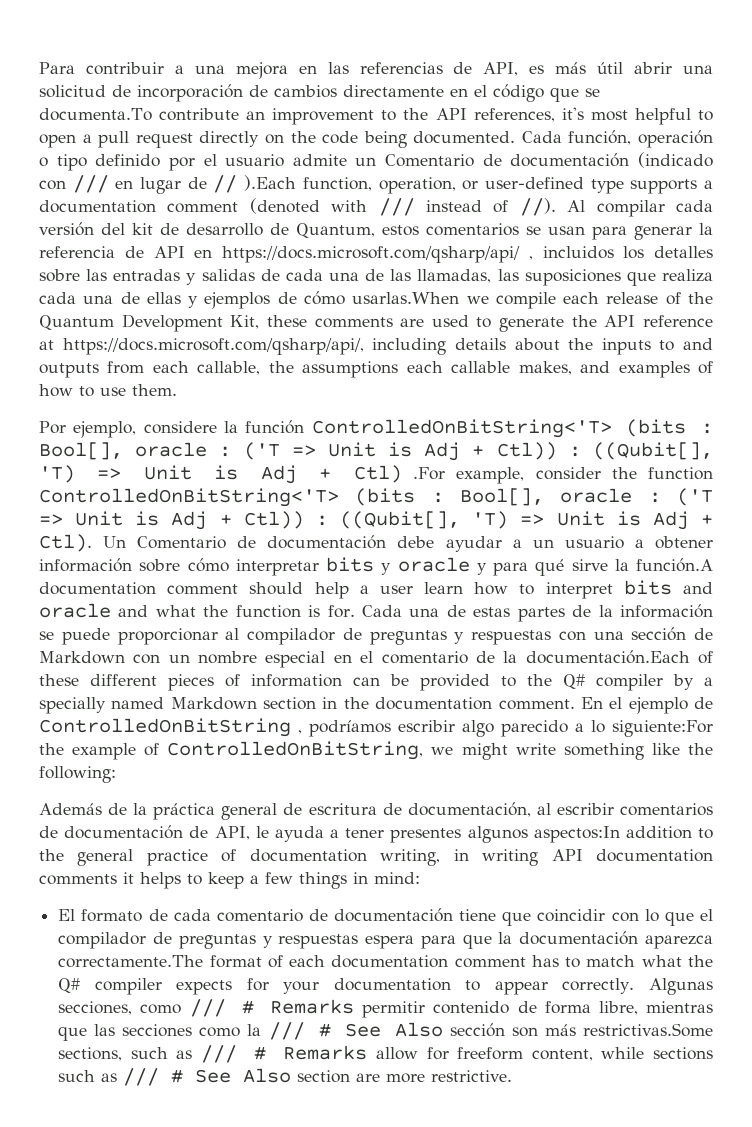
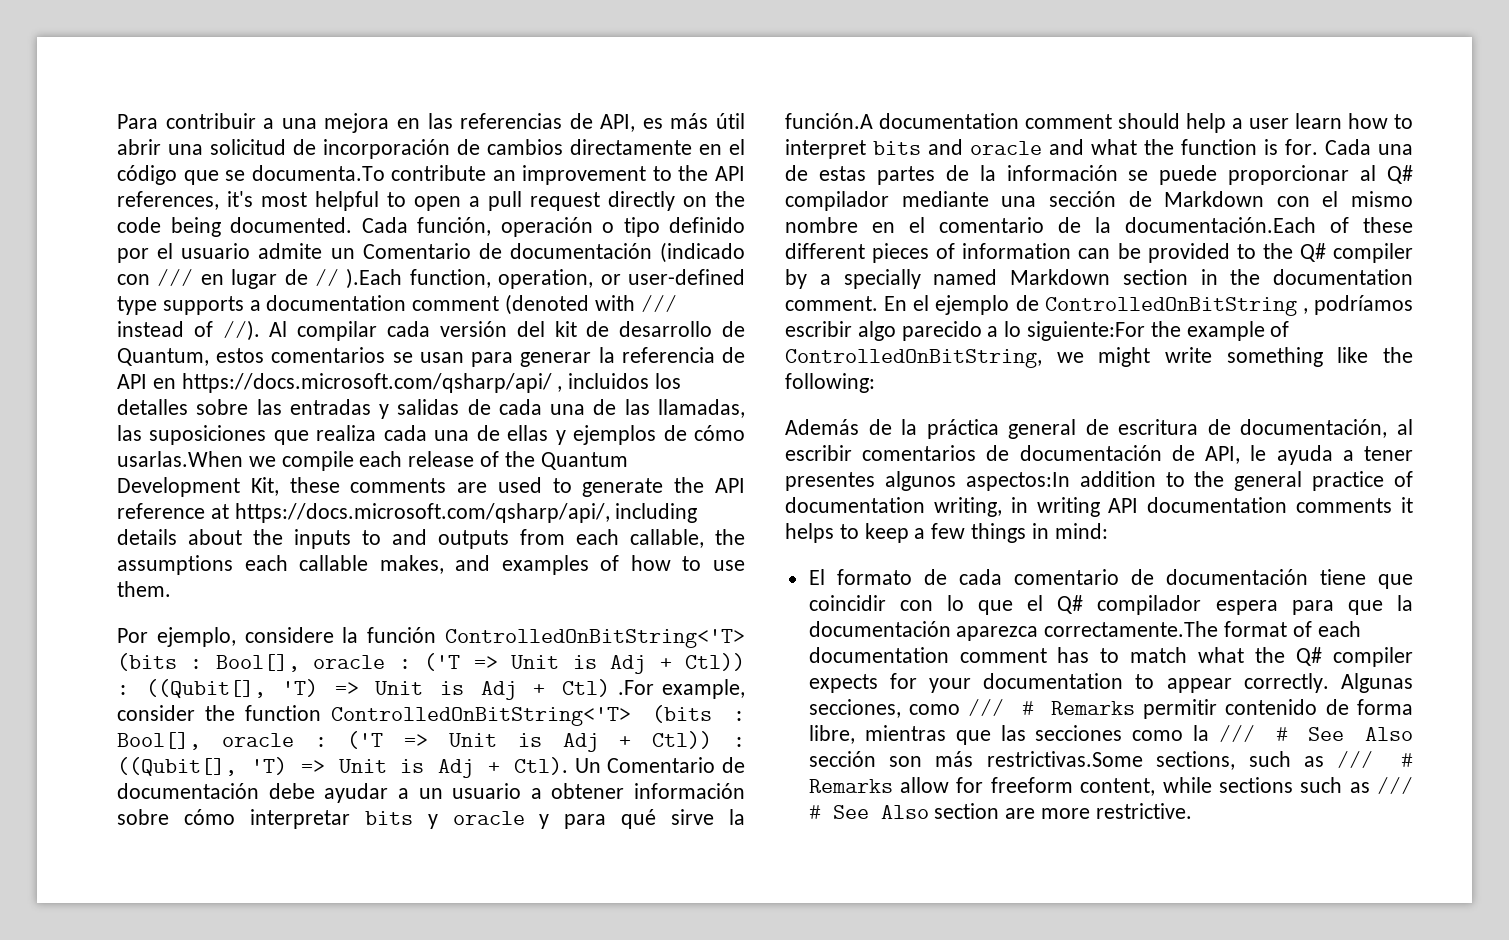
- Cada una de estas partes de la información se puede proporcionar al compilador de preguntas y respuestas con una sección de Markdown con un nombre especial en el comentario de la documentación.Each of these different pieces of information can be provided to the Q# compiler by a specially named Markdown section in the documentation comment.
+ Cada una de estas partes de la información se puede proporcionar al Q# compilador mediante una sección de Markdown con el mismo nombre en el comentario de la documentación.Each of these different pieces of information can be provided to the Q# compiler by a specially named Markdown section in the documentation comment.
- El formato de cada comentario de documentación tiene que coincidir con lo que el compilador de preguntas y respuestas espera para que la documentación aparezca correctamente.The format of each documentation comment has to match what the Q# compiler expects for your documentation to appear correctly.
+ El formato de cada comentario de documentación tiene que coincidir con lo que el Q# compilador espera para que la documentación aparezca correctamente.The format of each documentation comment has to match what the Q# compiler expects for your documentation to appear correctly.

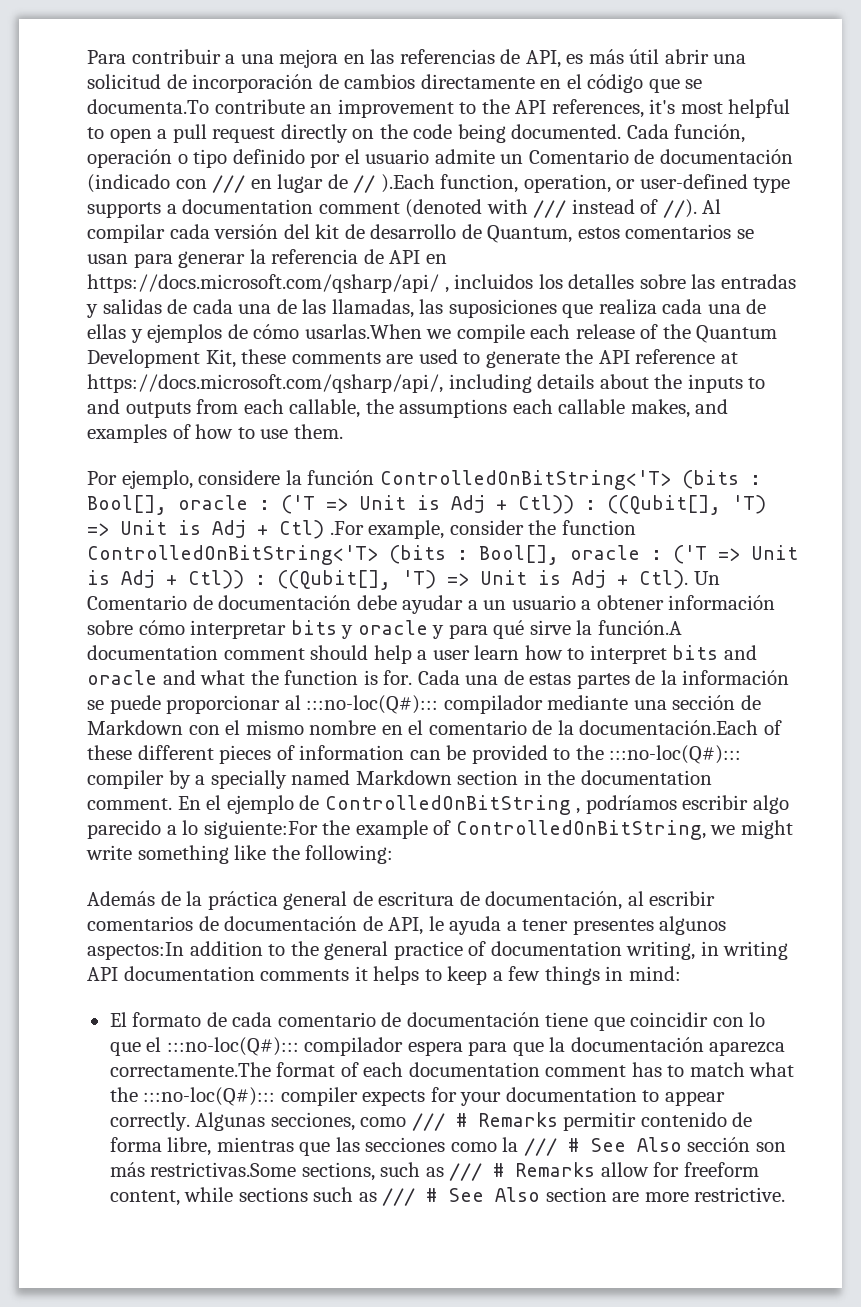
- Cada una de estas partes de la información se puede proporcionar al Q# compilador mediante una sección de Markdown con el mismo nombre en el comentario de la documentación.Each of these different pieces of information can be provided to the Q# compiler by a specially named Markdown section in the documentation comment.
+ Cada una de estas partes de la información se puede proporcionar al :::no-loc(Q#)::: compilador mediante una sección de Markdown con el mismo nombre en el comentario de la documentación.Each of these different pieces of information can be provided to the :::no-loc(Q#)::: compiler by a specially named Markdown section in the documentation comment.
- El formato de cada comentario de documentación tiene que coincidir con lo que el Q# compilador espera para que la documentación aparezca correctamente.The format of each documentation comment has to match what the Q# compiler expects for your documentation to appear correctly.
+ El formato de cada comentario de documentación tiene que coincidir con lo que el :::no-loc(Q#)::: compilador espera para que la documentación aparezca correctamente.The format of each documentation comment has to match what the :::no-loc(Q#)::: compiler expects for your documentation to appear correctly.

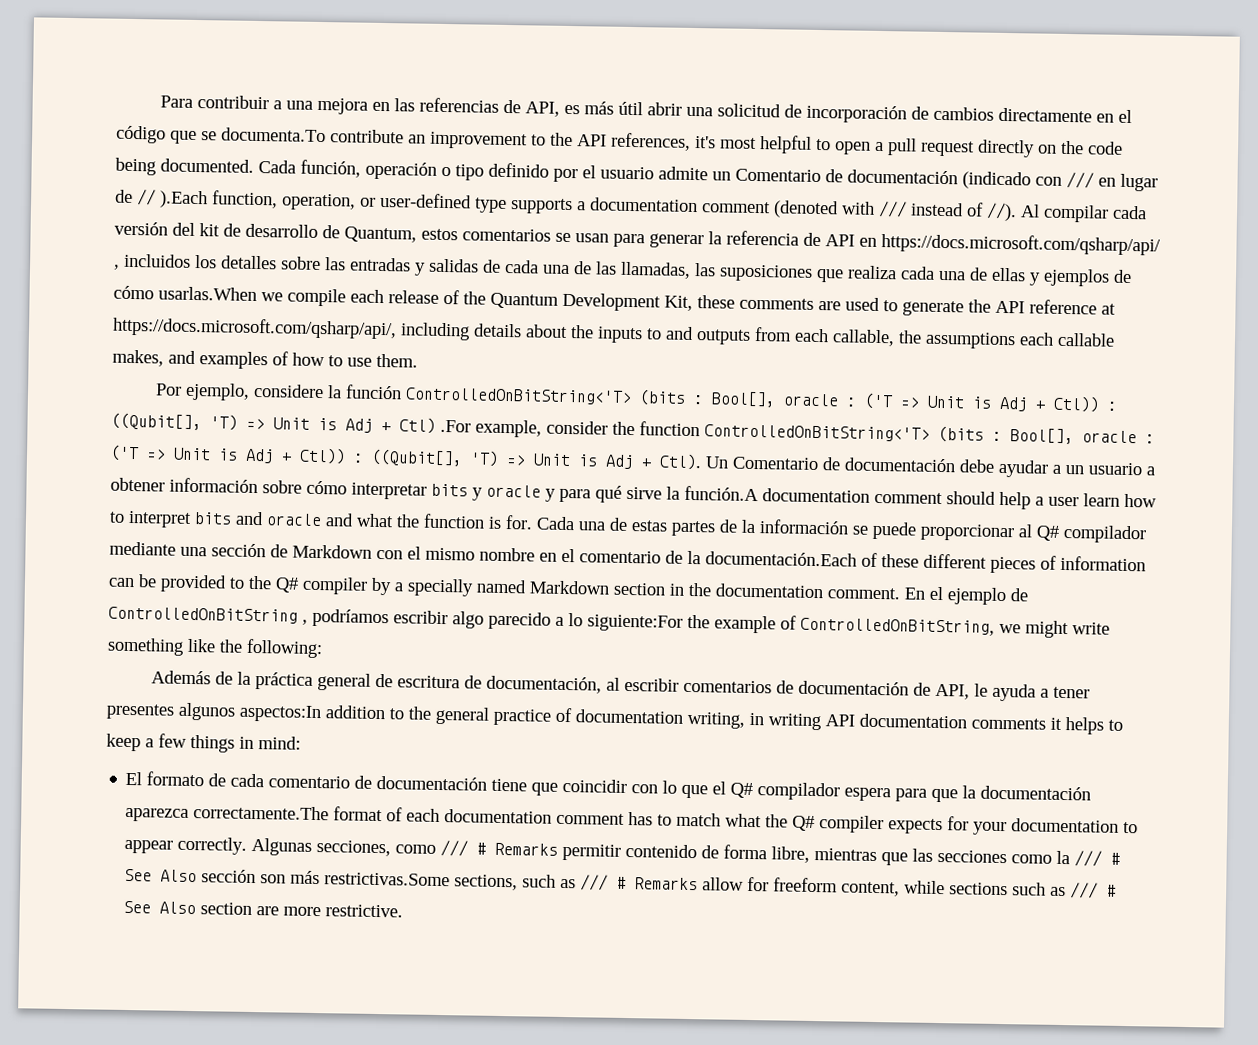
- Cada una de estas partes de la información se puede proporcionar al :::no-loc(Q#)::: compilador mediante una sección de Markdown con el mismo nombre en el comentario de la documentación.Each of these different pieces of information can be provided to the :::no-loc(Q#)::: compiler by a specially named Markdown section in the documentation comment.
+ Cada una de estas partes de la información se puede proporcionar al Q# compilador mediante una sección de Markdown con el mismo nombre en el comentario de la documentación.Each of these different pieces of information can be provided to the Q# compiler by a specially named Markdown section in the documentation comment.
- El formato de cada comentario de documentación tiene que coincidir con lo que el :::no-loc(Q#)::: compilador espera para que la documentación aparezca correctamente.The format of each documentation comment has to match what the :::no-loc(Q#)::: compiler expects for your documentation to appear correctly.
+ El formato de cada comentario de documentación tiene que coincidir con lo que el Q# compilador espera para que la documentación aparezca correctamente.The format of each documentation comment has to match what the Q# compiler expects for your documentation to appear correctly.

